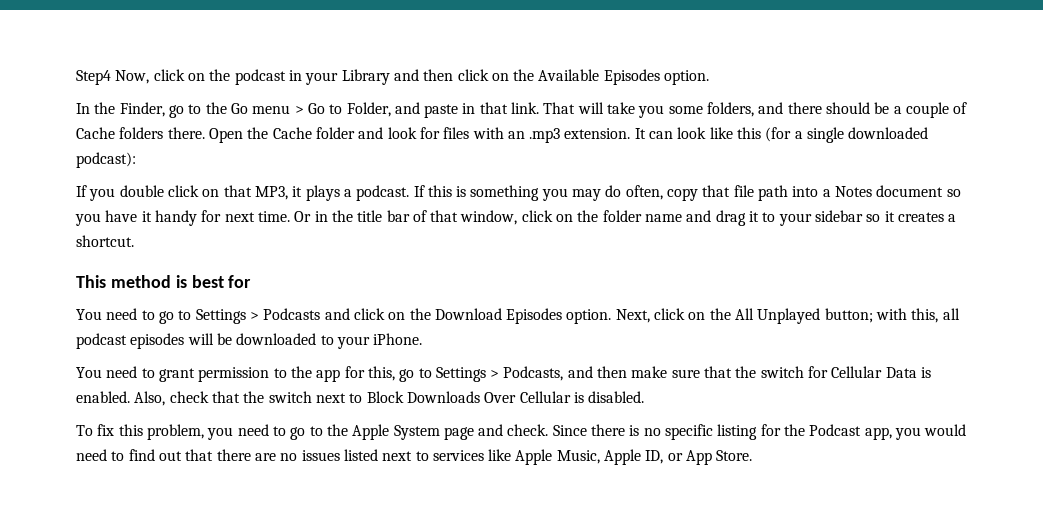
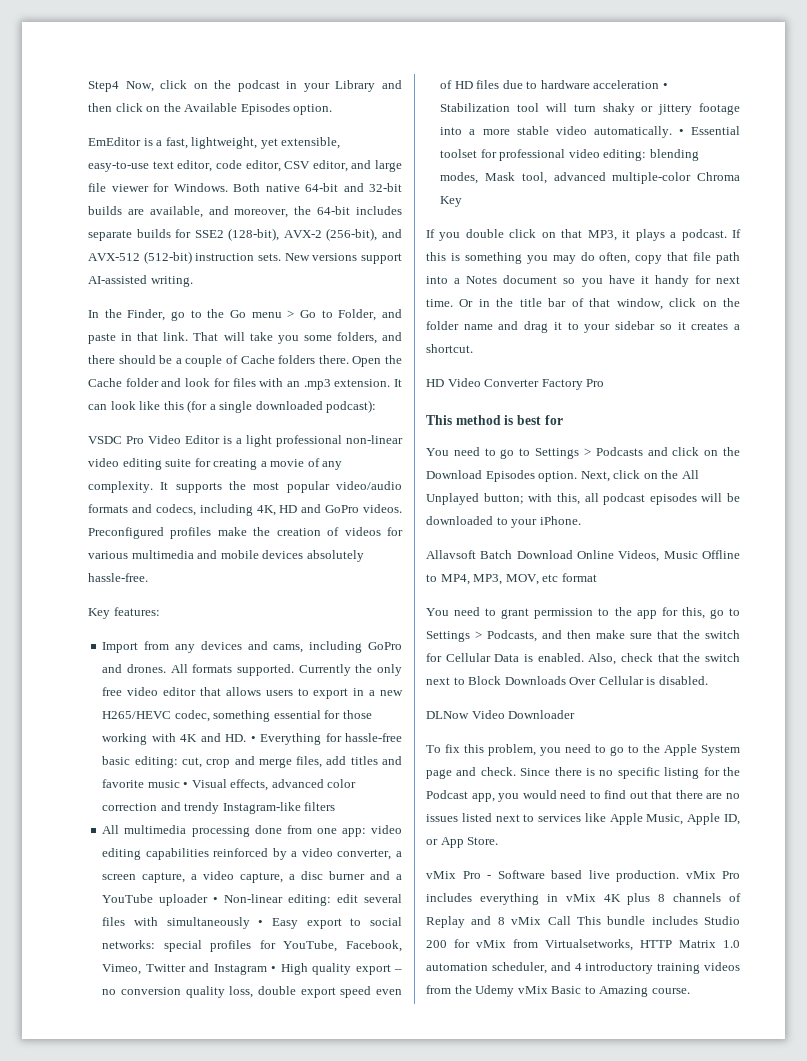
+ EmEditor is a fast, lightweight, yet extensible, easy-to-use text editor, code editor, CSV editor, and large file viewer for Windows. Both native 64-bit and 32-bit builds are available, and moreover, the 64-bit includes separate builds for SSE2 (128-bit), AVX-2 (256-bit), and AVX-512 (512-bit) instruction sets. New versions support AI-assisted writing.
+ VSDC Pro Video Editor is a light professional non-linear video editing suite for creating a movie of any complexity. It supports the most popular video/audio formats and codecs, including 4K, HD and GoPro videos. Preconfigured profiles make the creation of videos for various multimedia and mobile devices absolutely hassle-free.
+ Key features:
+ Import from any devices and cams, including GoPro and drones. All formats supported. Сurrently the only free video editor that allows users to export in a new H265/HEVC codec, something essential for those working with 4K and HD. • Everything for hassle-free basic editing: cut, crop and merge files, add titles and favorite music • Visual effects, advanced color correction and trendy Instagram-like filters
+ All multimedia processing done from one app: video editing capabilities reinforced by a video converter, a screen capture, a video capture, a disc burner and a YouTube uploader • Non-linear editing: edit several files with simultaneously • Easy export to social networks: special profiles for YouTube, Facebook, Vimeo, Twitter and Instagram • High quality export – no conversion quality loss, double export speed even of HD files due to hardware acceleration • Stabilization tool will turn shaky or jittery footage into a more stable video automatically. • Essential toolset for professional video editing: blending modes, Mask tool, advanced multiple-color Chroma Key
+ HD Video Converter Factory Pro
+ Allavsoft Batch Download Online Videos, Music Offline to MP4, MP3, MOV, etc format
+ DLNow Video Downloader
+ vMix Pro - Software based live production. vMix Pro includes everything in vMix 4K plus 8 channels of Replay and 8 vMix Call This bundle includes Studio 200 for vMix from Virtualsetworks, HTTP Matrix 1.0 automation scheduler, and 4 introductory training videos from the Udemy vMix Basic to Amazing course.

